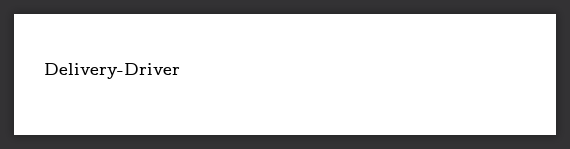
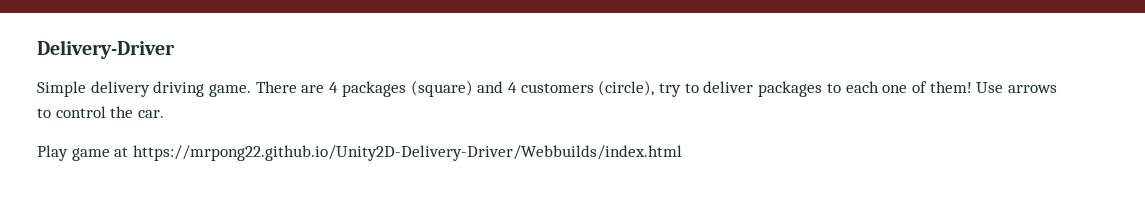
+ Simple delivery driving game. There are 4 packages (square) and 4 customers (circle), try to deliver packages to each one of them! Use arrows to control the car.
+ Play game at https://mrpong22.github.io/Unity2D-Delivery-Driver/Webbuilds/index.html

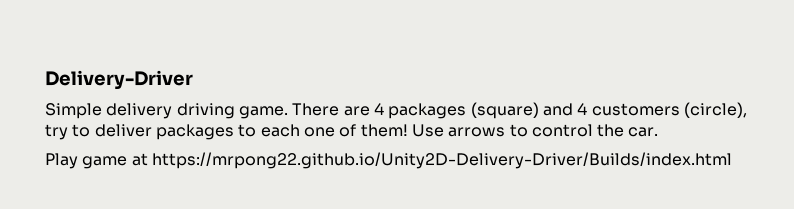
- Play game at https://mrpong22.github.io/Unity2D-Delivery-Driver/Webbuilds/index.html
+ Play game at https://mrpong22.github.io/Unity2D-Delivery-Driver/Builds/index.html

